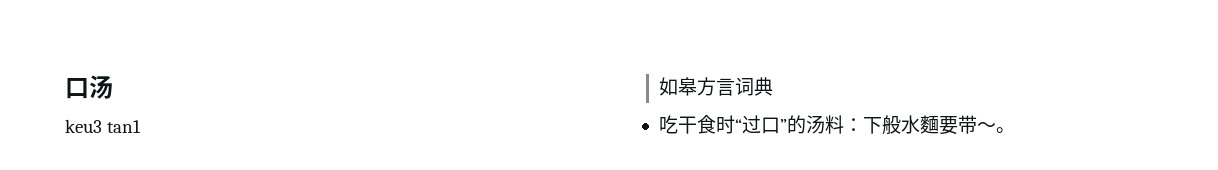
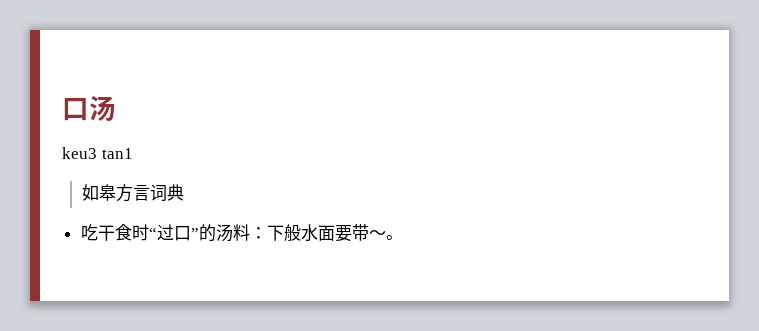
- 吃干食时“过口”的汤料：下般水麵要带～。
+ 吃干食时“过口”的汤料：下般水面要带～。

